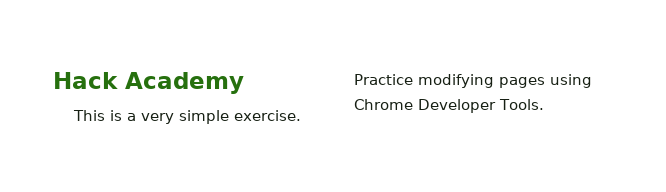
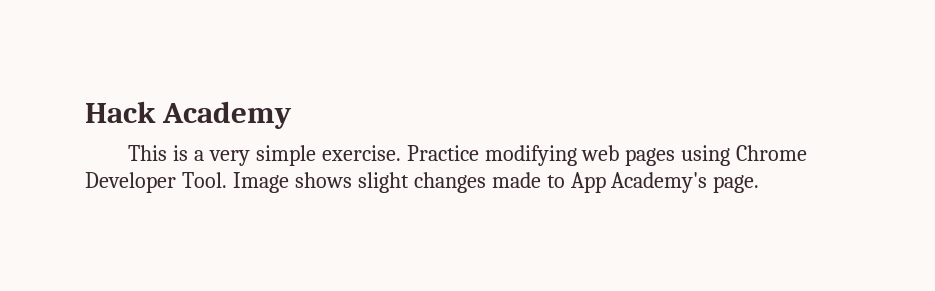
- Practice modifying pages using Chrome Developer Tools.
+ Practice modifying web pages using Chrome Developer Tool. Image shows slight changes made to App Academy's page.

